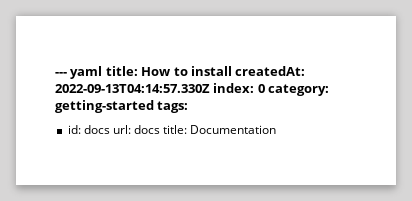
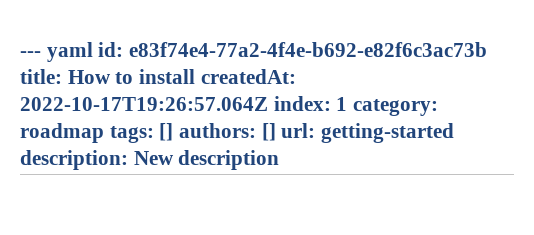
- --- yaml title: How to install createdAt: 2022-09-13T04:14:57.330Z index: 0 category: getting-started tags:
- id: docs url: docs title: Documentation
+ --- yaml id: e83f74e4-77a2-4f4e-b692-e82f6c3ac73b title: How to install createdAt: 2022-10-17T19:26:57.064Z index: 1 category: roadmap tags: [] authors: [] url: getting-started description: New description

